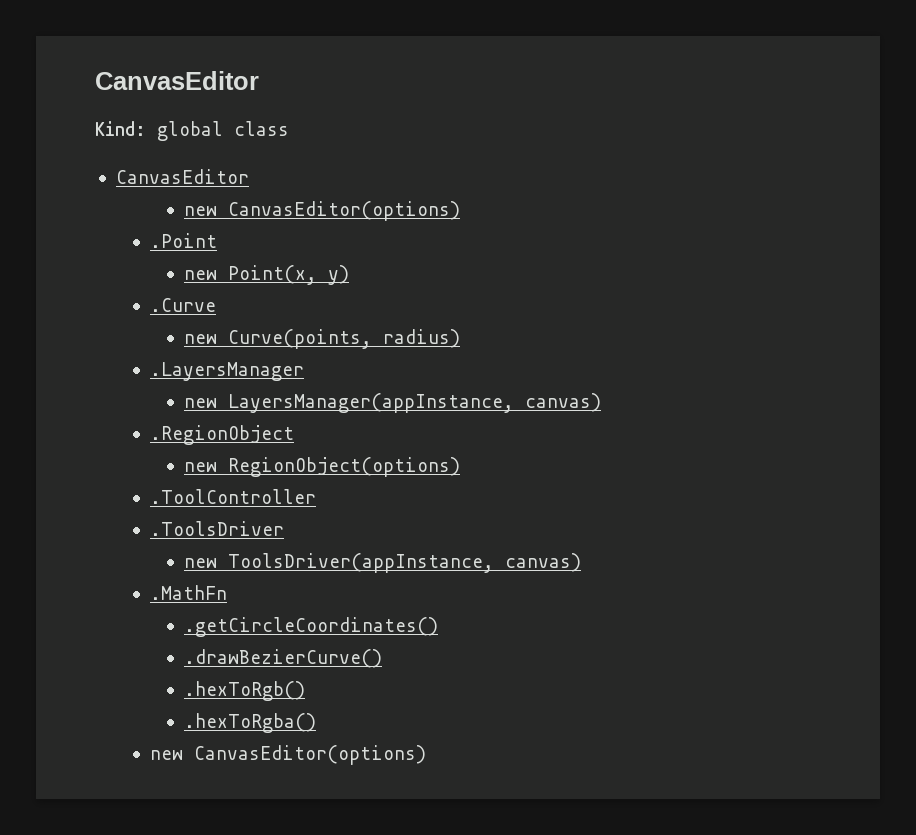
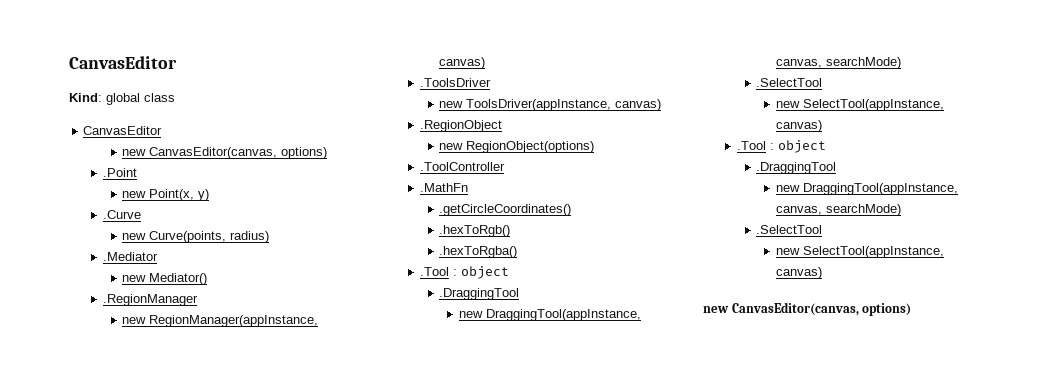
  Kind: global class
  CanvasEditor
- new CanvasEditor(options)
+ new CanvasEditor(canvas, options)
- .LayersManager
- new LayersManager(appInstance, canvas)
+ .Mediator
+ new Mediator()
+ .RegionManager
+ new RegionManager(appInstance, canvas)
+ .ToolsDriver
+ new ToolsDriver(appInstance, canvas)
- .ToolsDriver
- new ToolsDriver(appInstance, canvas)
- .drawBezierCurve()
  .hexToRgba()
- new CanvasEditor(options)
+ .Tool : object
+ .DraggingTool
+ new DraggingTool(appInstance, canvas, searchMode)
+ .SelectTool
+ new SelectTool(appInstance, canvas)
+ .Tool : object
+ .DraggingTool
+ new DraggingTool(appInstance, canvas, searchMode)
+ .SelectTool
+ new SelectTool(appInstance, canvas)
+ new CanvasEditor(canvas, options)

